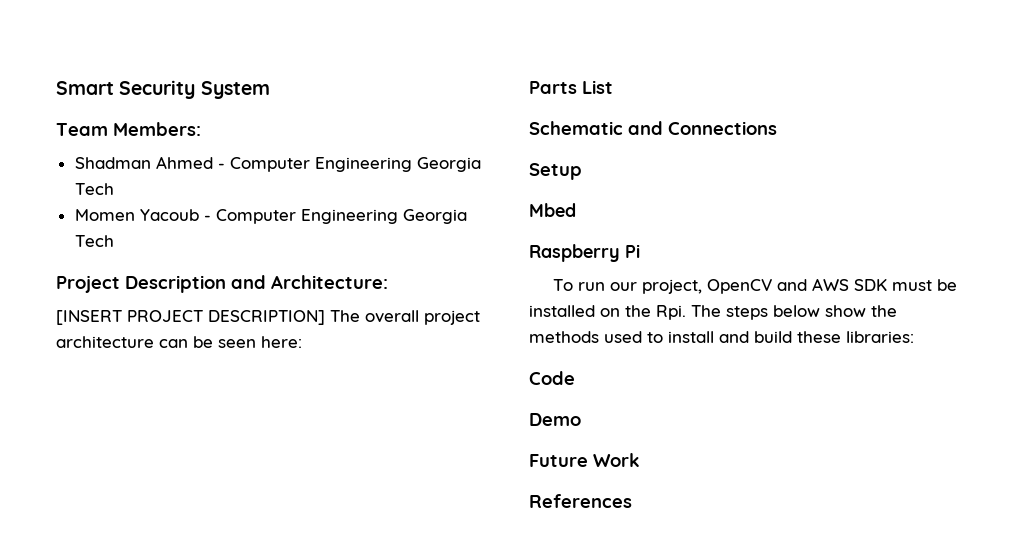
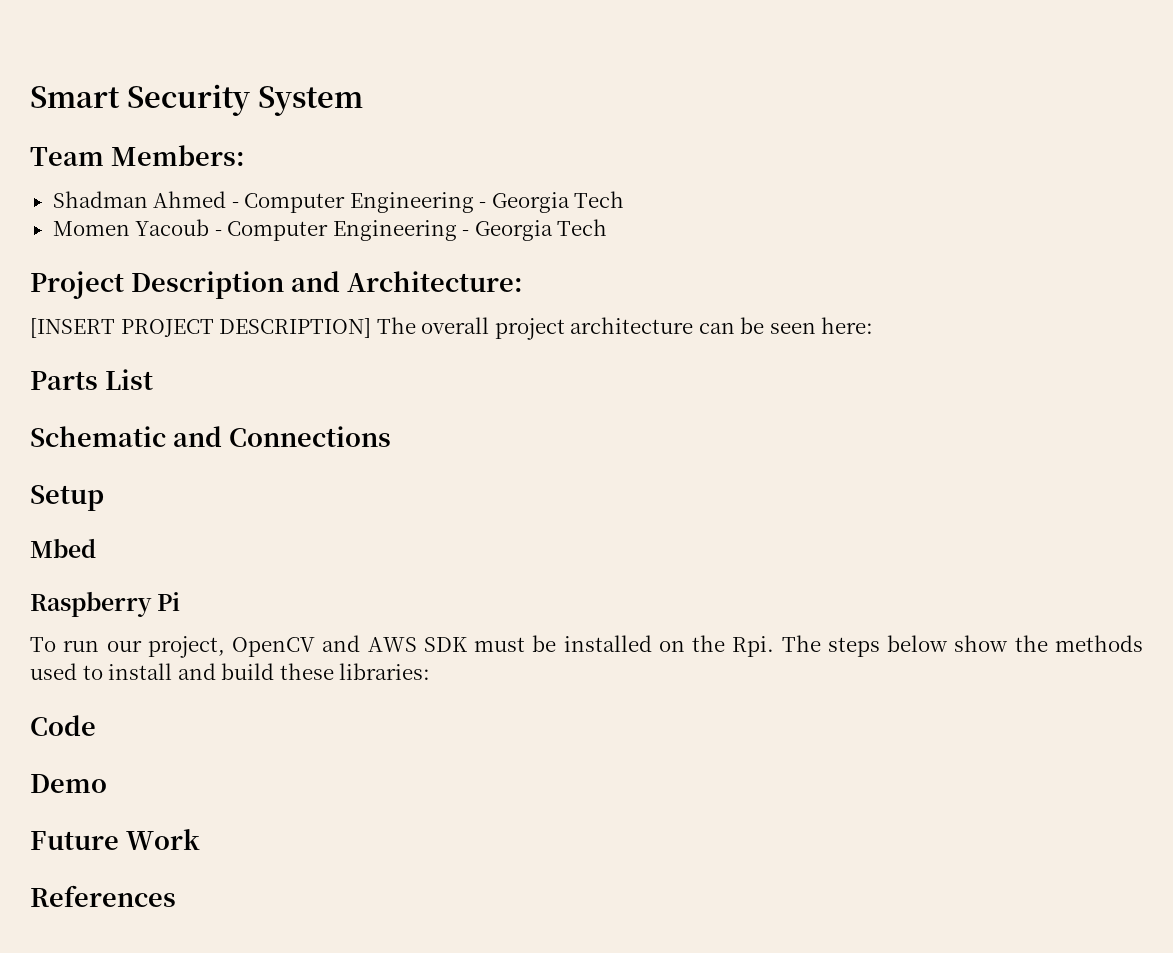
- Shadman Ahmed - Computer Engineering Georgia Tech
+ Shadman Ahmed - Computer Engineering - Georgia Tech
- Momen Yacoub - Computer Engineering Georgia Tech
+ Momen Yacoub - Computer Engineering - Georgia Tech

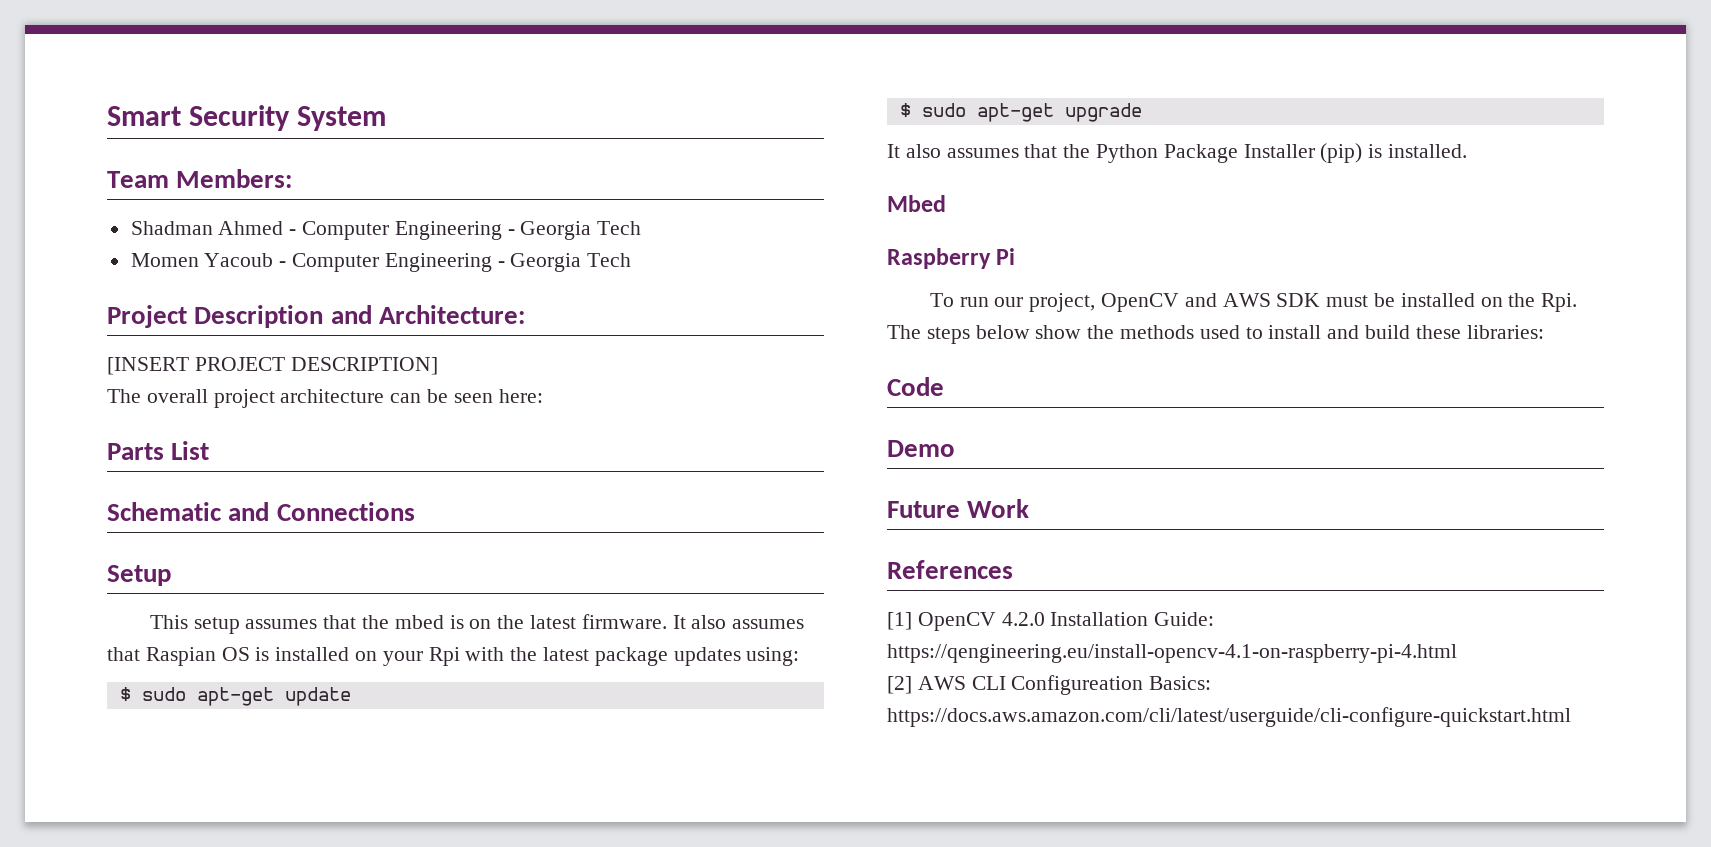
- [INSERT PROJECT DESCRIPTION] The overall project architecture can be seen here:
+ [INSERT PROJECT DESCRIPTION]
+ The overall project architecture can be seen here:
+ This setup assumes that the mbed is on the latest firmware. It also assumes that Raspian OS is installed on your Rpi with the latest package updates using:
+ $ sudo apt-get update
+ $ sudo apt-get upgrade
+ It also assumes that the Python Package Installer (pip) is installed.
+ [1] OpenCV 4.2.0 Installation Guide: https://qengineering.eu/install-opencv-4.1-on-raspberry-pi-4.html
+ [2] AWS CLI Configureation Basics: https://docs.aws.amazon.com/cli/latest/userguide/cli-configure-quickstart.html

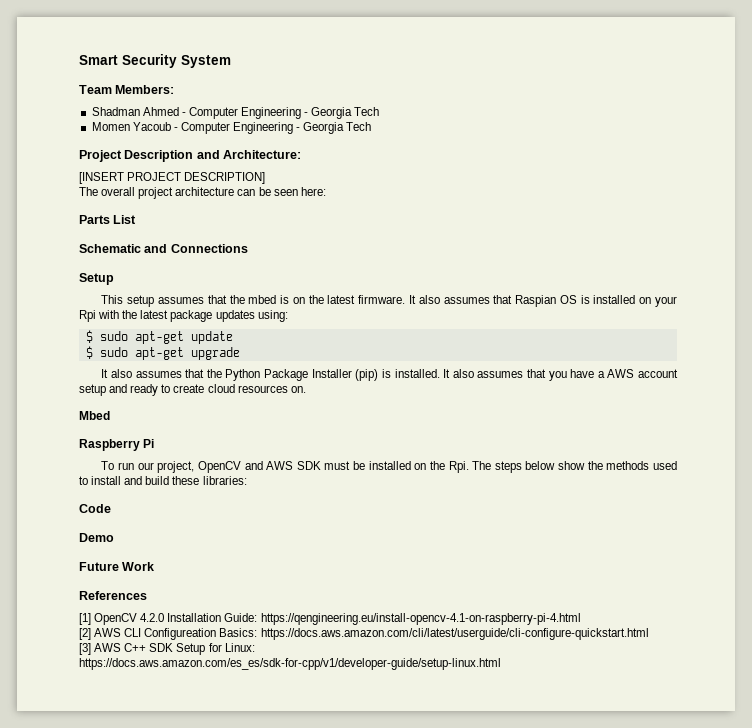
+ It also assumes that you have a AWS account setup and ready to create cloud resources on.
+ [3] AWS C++ SDK Setup for Linux: https://docs.aws.amazon.com/es_es/sdk-for-cpp/v1/developer-guide/setup-linux.html

